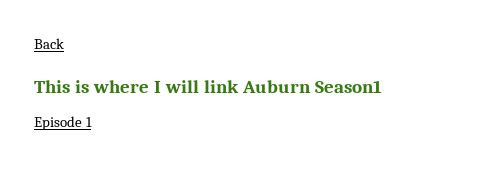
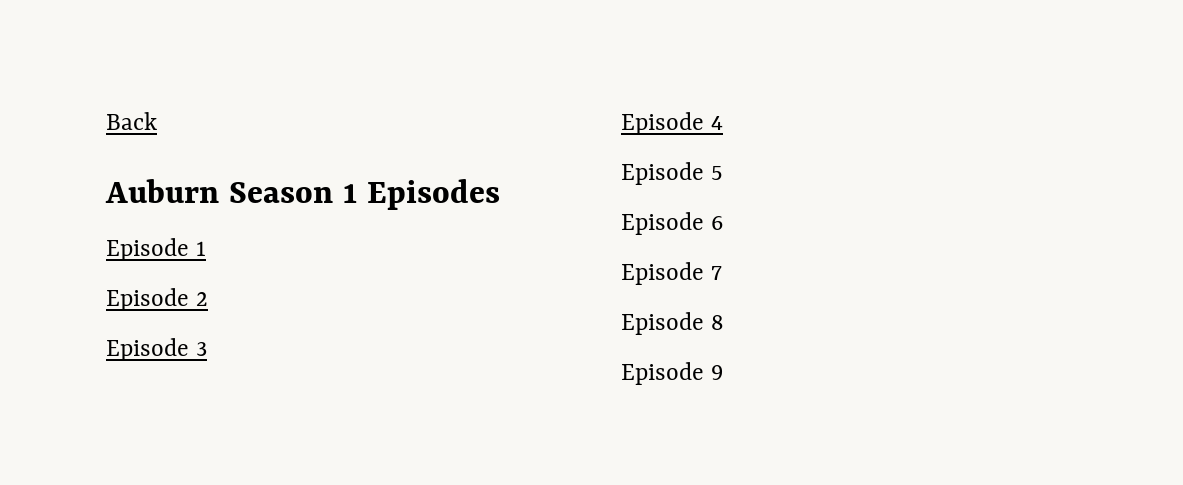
- This is where I will link Auburn Season1
+ Auburn Season 1 Episodes
  Episode 1
+ Episode 2
+ Episode 3
+ Episode 4
+ Episode 5
+ Episode 6
+ Episode 7
+ Episode 8
+ Episode 9

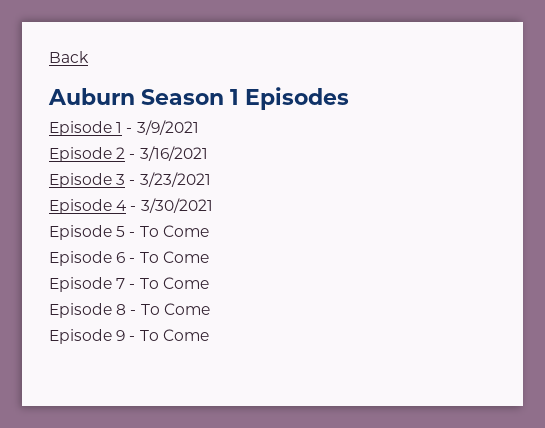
- Episode 1
+ Episode 1 - 3/9/2021
- Episode 2
+ Episode 2 - 3/16/2021
- Episode 3
+ Episode 3 - 3/23/2021
- Episode 4
+ Episode 4 - 3/30/2021
- Episode 5
+ Episode 5 - To Come
- Episode 6
+ Episode 6 - To Come
- Episode 7
+ Episode 7 - To Come
- Episode 8
+ Episode 8 - To Come
- Episode 9
+ Episode 9 - To Come

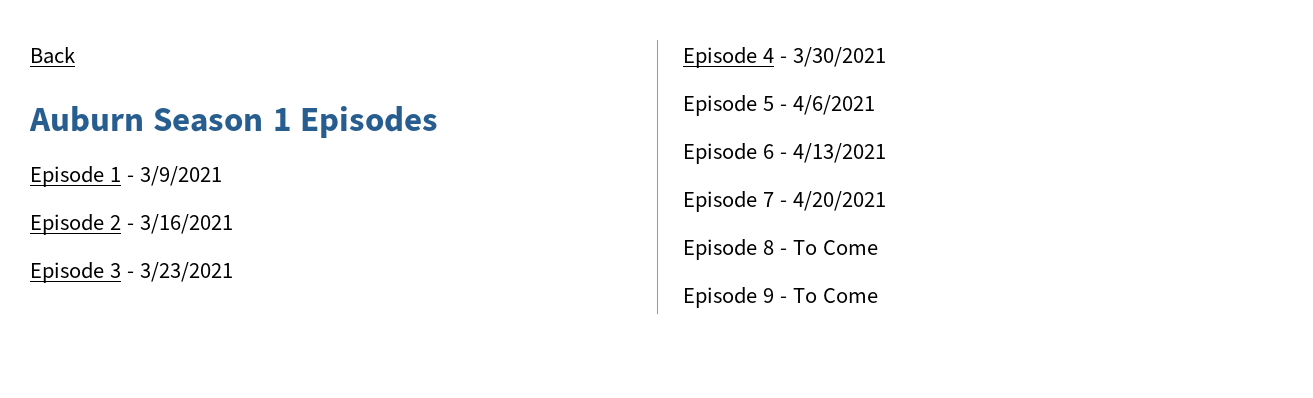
- Episode 5 - To Come
+ Episode 5 - 4/6/2021
- Episode 6 - To Come
+ Episode 6 - 4/13/2021
- Episode 7 - To Come
+ Episode 7 - 4/20/2021

